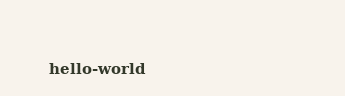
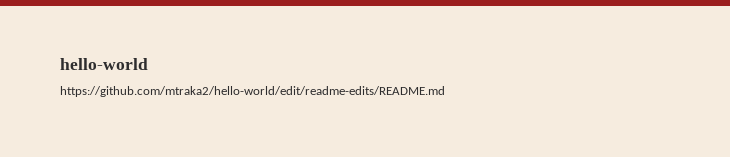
+ https://github.com/mtraka2/hello-world/edit/readme-edits/README.md

